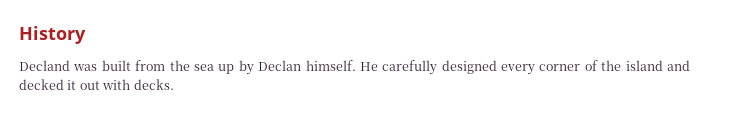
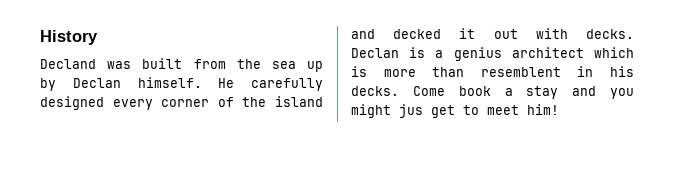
+ Declan is a genius architect which is more than resemblent in his decks. Come book a stay and you might jus get to meet him!

